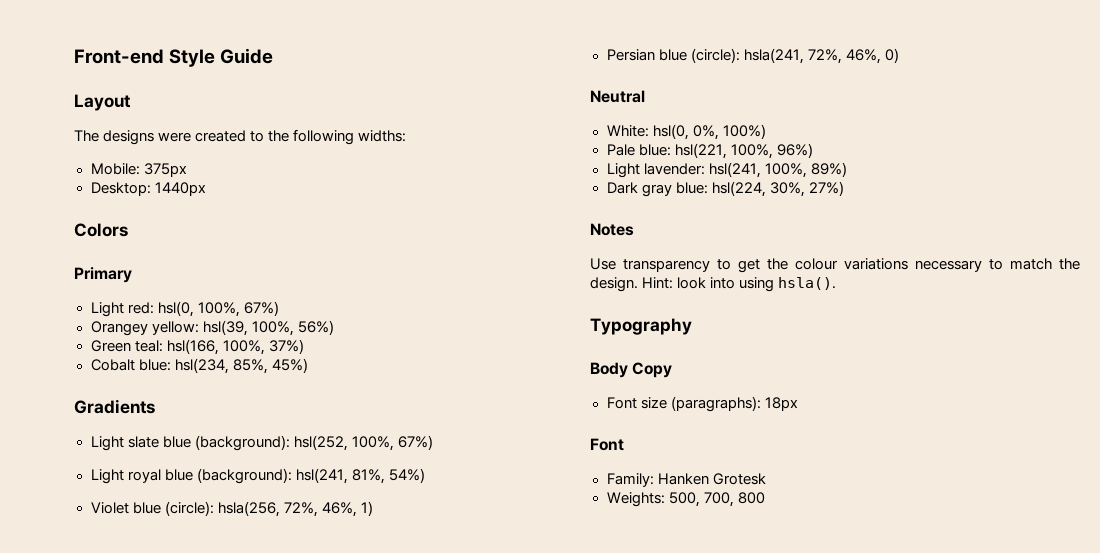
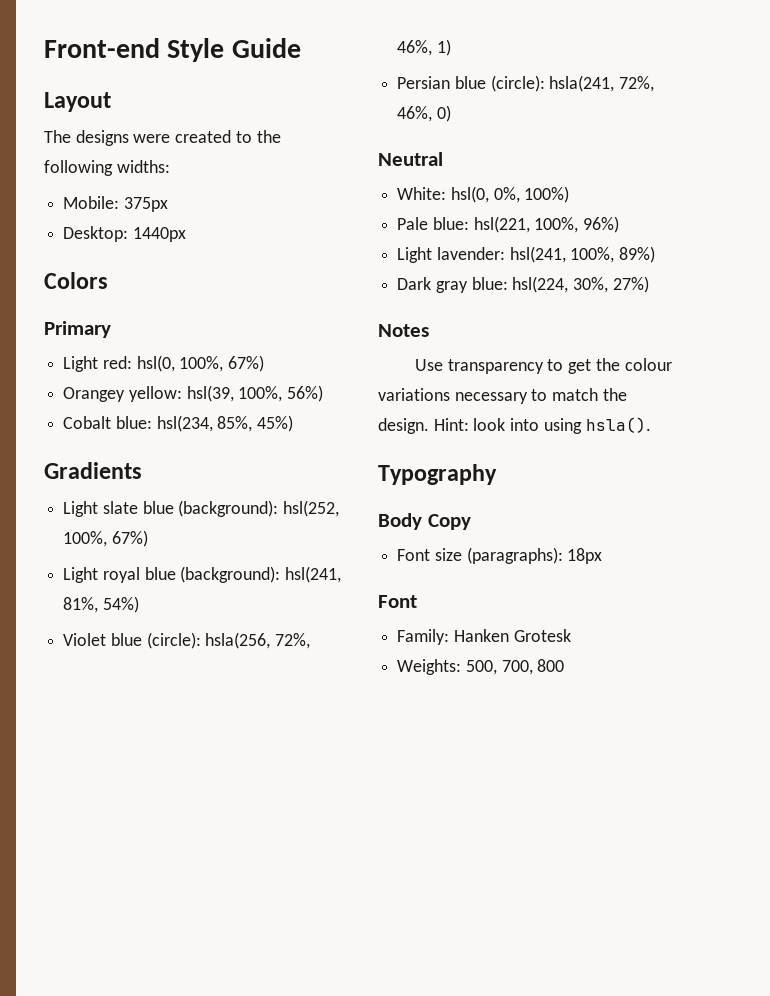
- Green teal: hsl(166, 100%, 37%)

